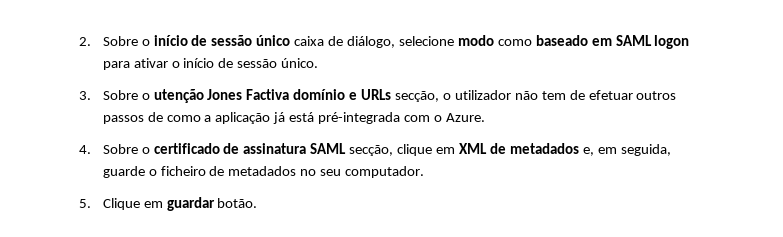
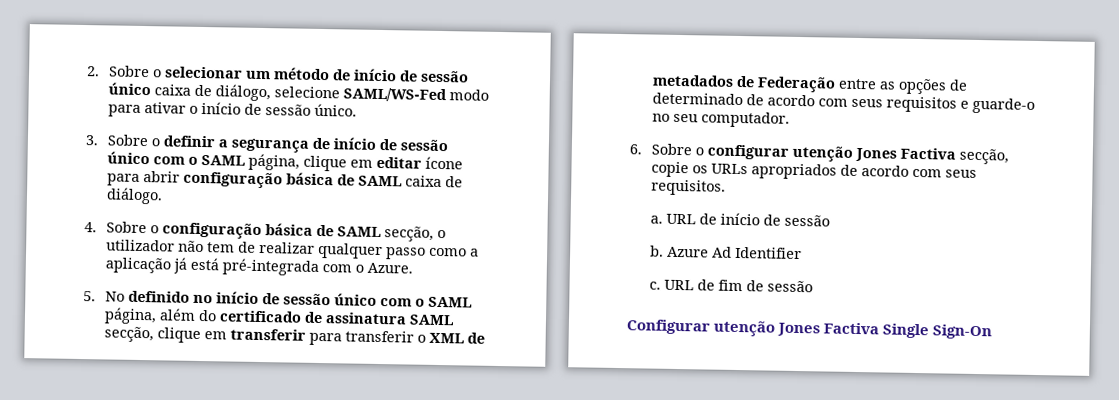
- 2. Sobre o início de sessão único caixa de diálogo, selecione modo como baseado em SAML logon para ativar o início de sessão único.
+ 2. Sobre o selecionar um método de início de sessão único caixa de diálogo, selecione SAML/WS-Fed modo para ativar o início de sessão único.
- 3. Sobre o utenção Jones Factiva domínio e URLs secção, o utilizador não tem de efetuar outros passos de como a aplicação já está pré-integrada com o Azure.
+ 3. Sobre o definir a segurança de início de sessão único com o SAML página, clique em editar ícone para abrir configuração básica de SAML caixa de diálogo.
+ 4. Sobre o configuração básica de SAML secção, o utilizador não tem de realizar qualquer passo como a aplicação já está pré-integrada com o Azure.
- 4. Sobre o certificado de assinatura SAML secção, clique em XML de metadados e, em seguida, guarde o ficheiro de metadados no seu computador.
- 5. Clique em guardar botão.
+ 5. No definido no início de sessão único com o SAML página, além do certificado de assinatura SAML secção, clique em transferir para transferir o XML de metadados de Federação entre as opções de determinado de acordo com seus requisitos e guarde-o no seu computador.
+ 6. Sobre o configurar utenção Jones Factiva secção, copie os URLs apropriados de acordo com seus requisitos.
+ a. URL de início de sessão
+ b. Azure Ad Identifier
+ c. URL de fim de sessão
+ Configurar utenção Jones Factiva Single Sign-On

